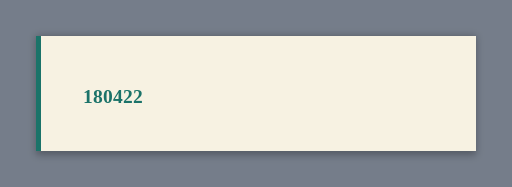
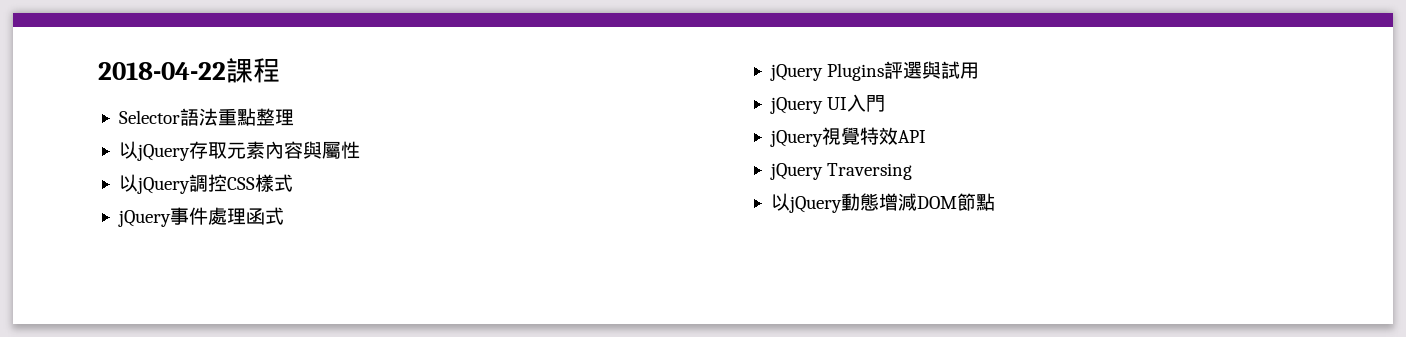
- 180422
+ 2018-04-22課程
+ Selector語法重點整理
+ 以jQuery存取元素內容與屬性
+ 以jQuery調控CSS樣式
+ jQuery事件處理函式
+ jQuery Plugins評選與試用
+ jQuery UI入門
+ jQuery視覺特效API
+ jQuery Traversing
+ 以jQuery動態增減DOM節點

